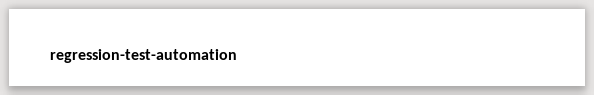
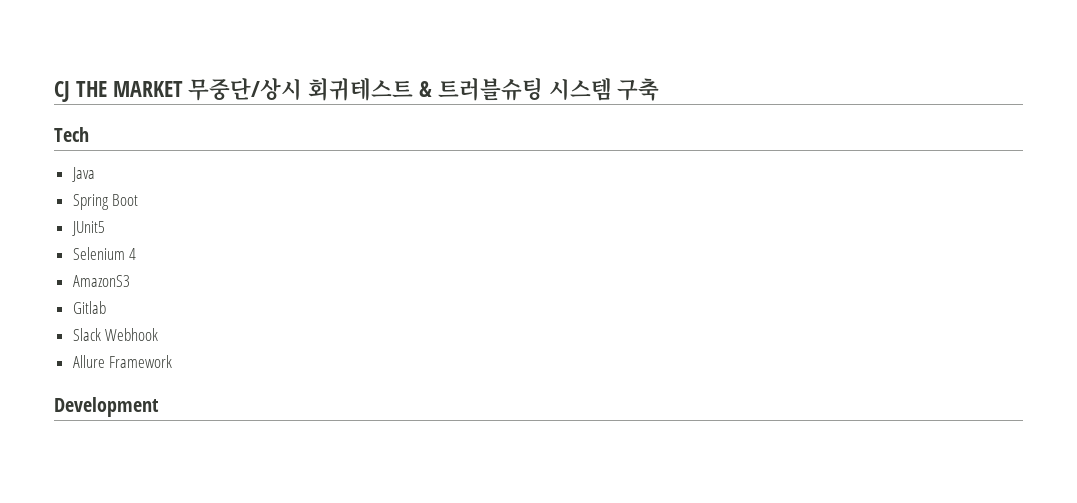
- regression-test-automation
+ CJ THE MARKET 무중단/상시 회귀테스트 & 트러블슈팅 시스템 구축
+ Tech
+ Java
+ Spring Boot
+ JUnit5
+ Selenium 4
+ AmazonS3
+ Gitlab
+ Slack Webhook
+ Allure Framework
+ Development

